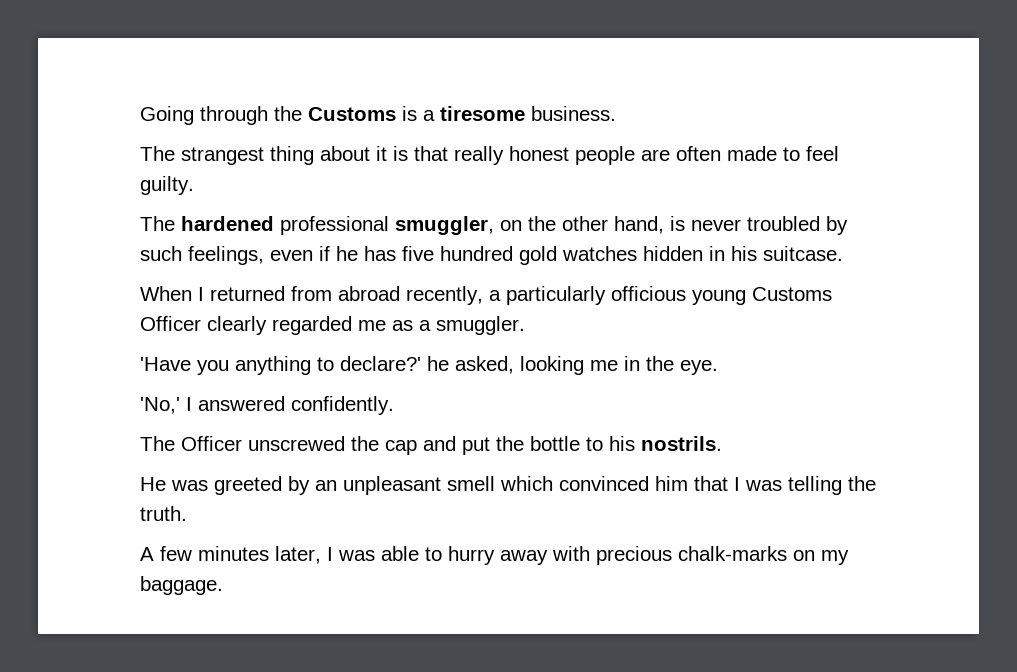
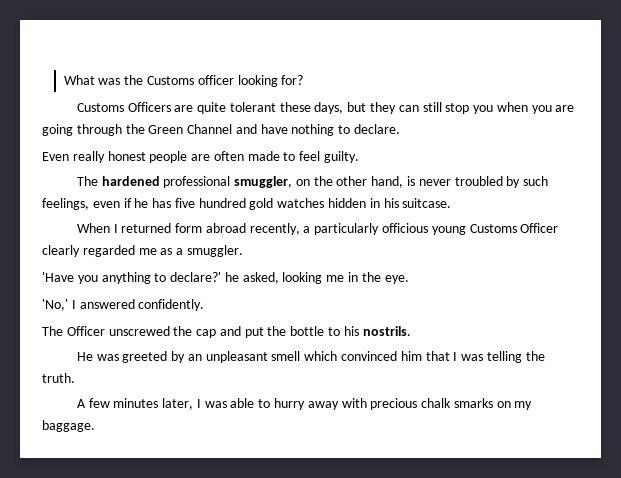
- Going through the Customs is a tiresome business.
- The strangest thing about it is that really honest people are often made to feel guilty.
+ What was the Customs officer looking for?
+ Customs Officers are quite tolerant these days, but they can still stop you when you are going through the Green Channel and have nothing to declare.
+ Even really honest people are often made to feel guilty.
- When I returned from abroad recently, a particularly officious young Customs Officer clearly regarded me as a smuggler.
+ When I returned form abroad recently, a particularly officious young Customs Officer clearly regarded me as a smuggler.
- A few minutes later, I was able to hurry away with precious chalk-marks on my baggage.
+ A few minutes later, I was able to hurry away with precious chalk smarks on my baggage.

